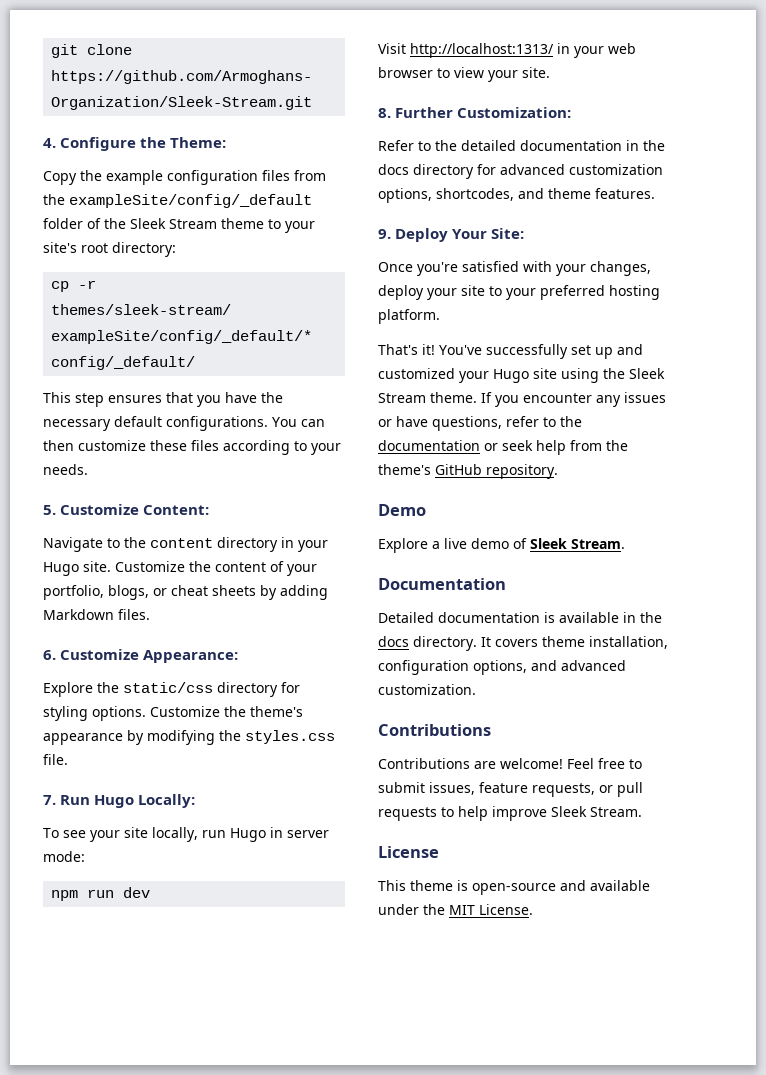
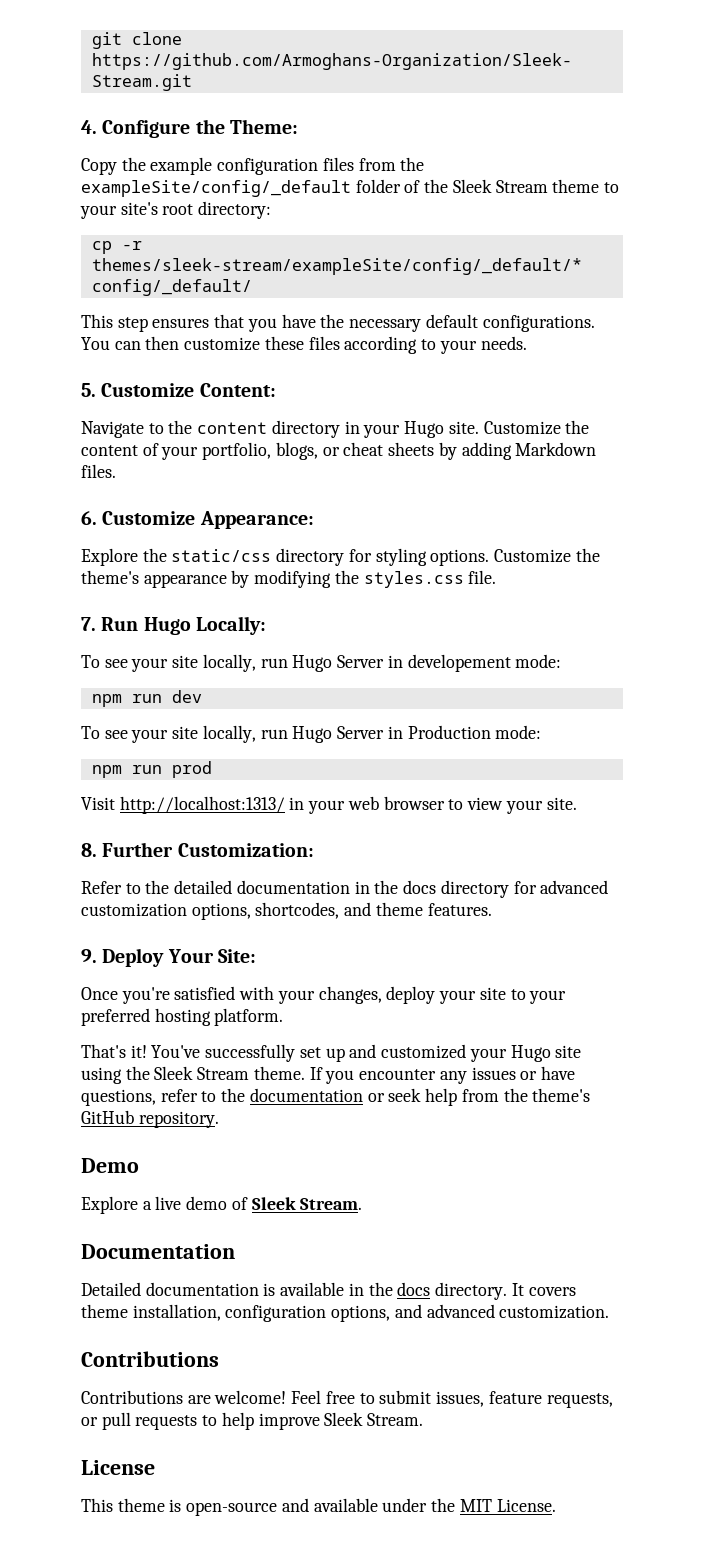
- To see your site locally, run Hugo in server mode:
+ To see your site locally, run Hugo Server in developement mode:
+ To see your site locally, run Hugo Server in Production mode:
+ npm run prod

